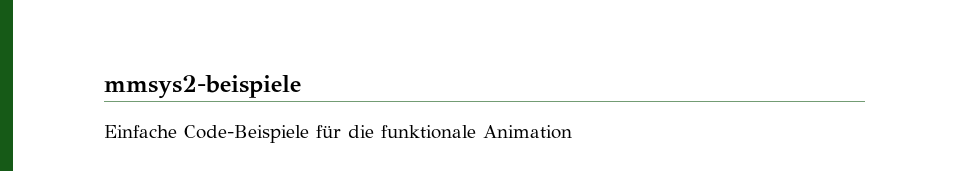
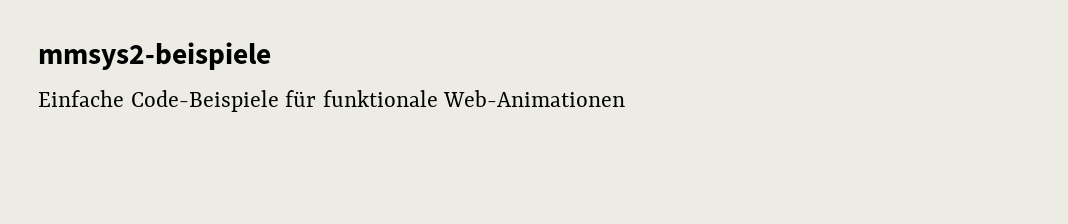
- Einfache Code-Beispiele für die funktionale Animation
+ Einfache Code-Beispiele für funktionale Web-Animationen

